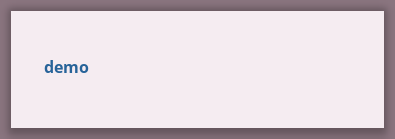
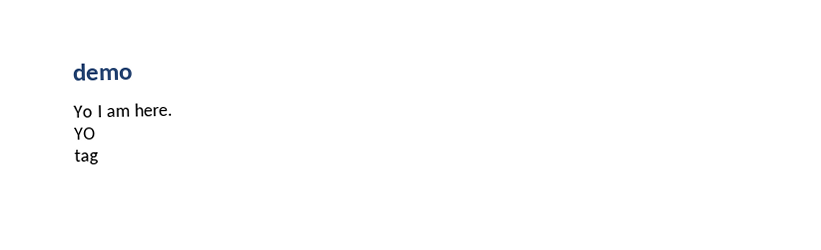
+ Yo I am here.
+ YO
+ tag

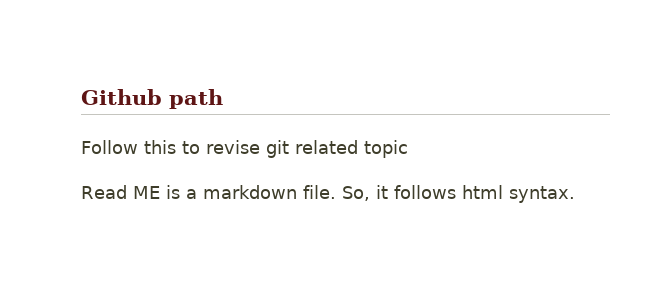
- demo
- Yo I am here.
- YO
- tag
+ Github path
+ Follow this to revise git related topic
+ Read ME is a markdown file. So, it follows html syntax.

